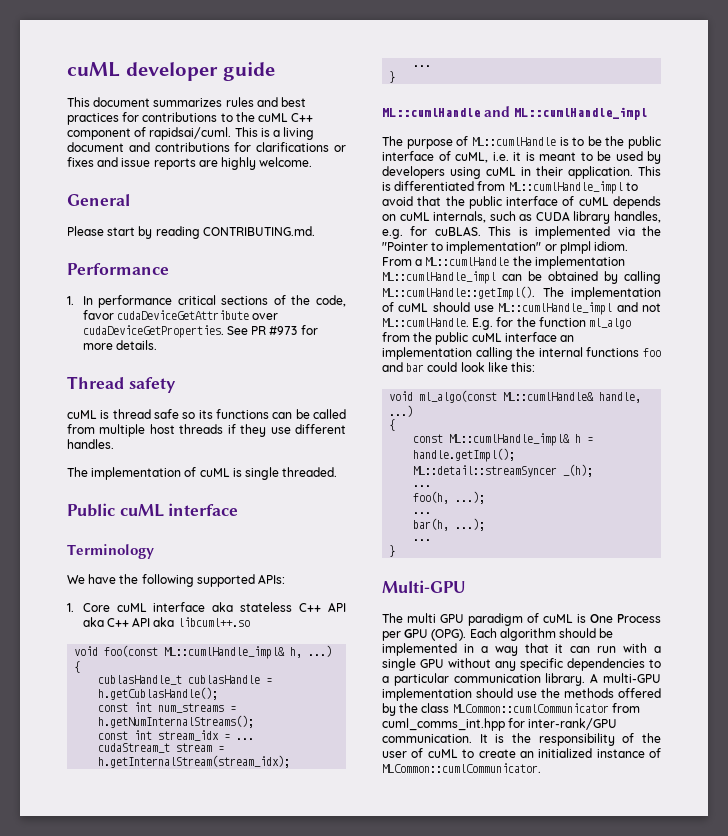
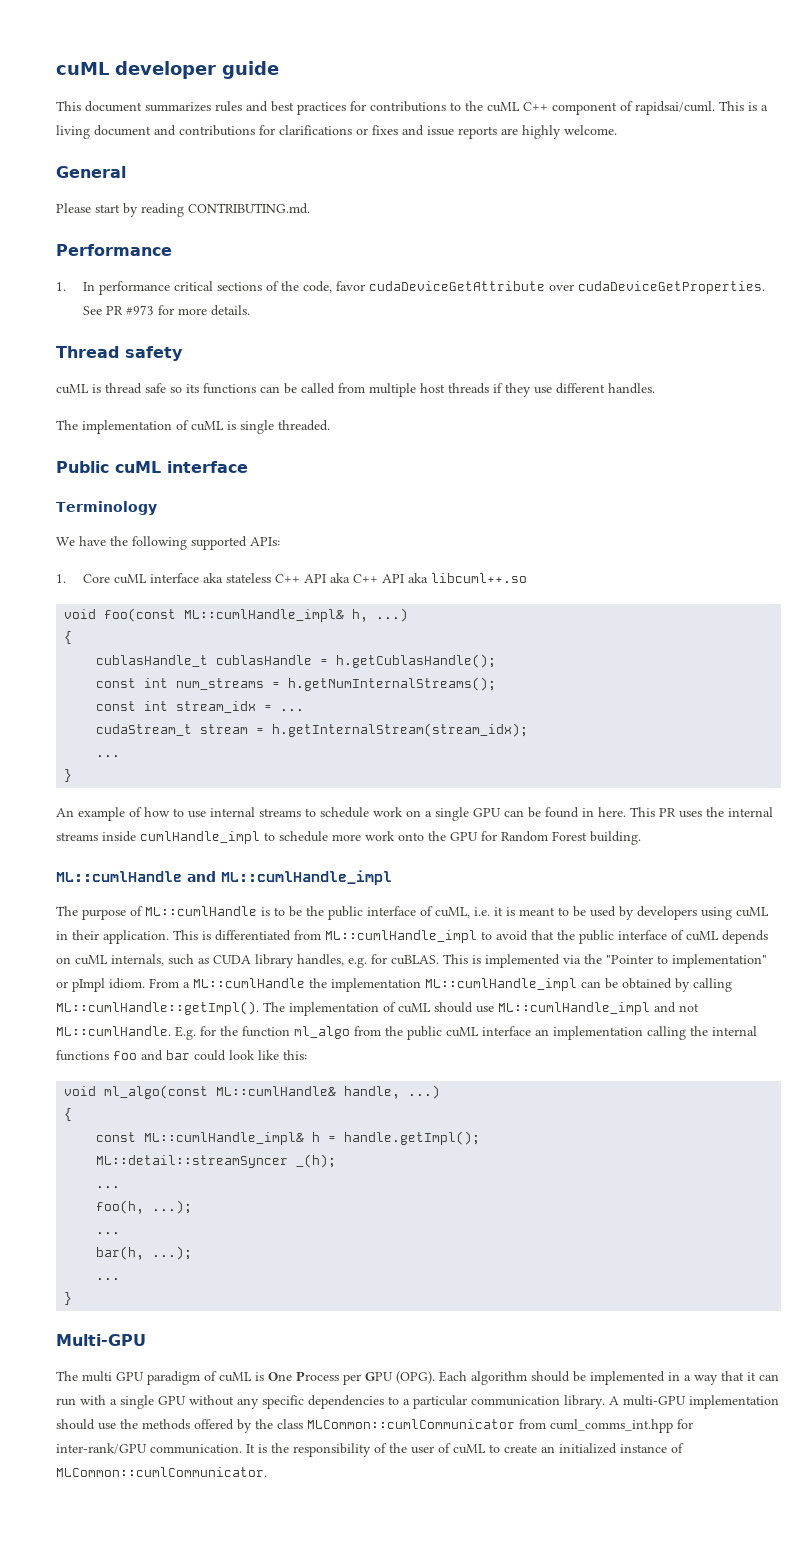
+ An example of how to use internal streams to schedule work on a single GPU can be found in here. This PR uses the internal streams inside cumlHandle_impl to schedule more work onto the GPU for Random Forest building.

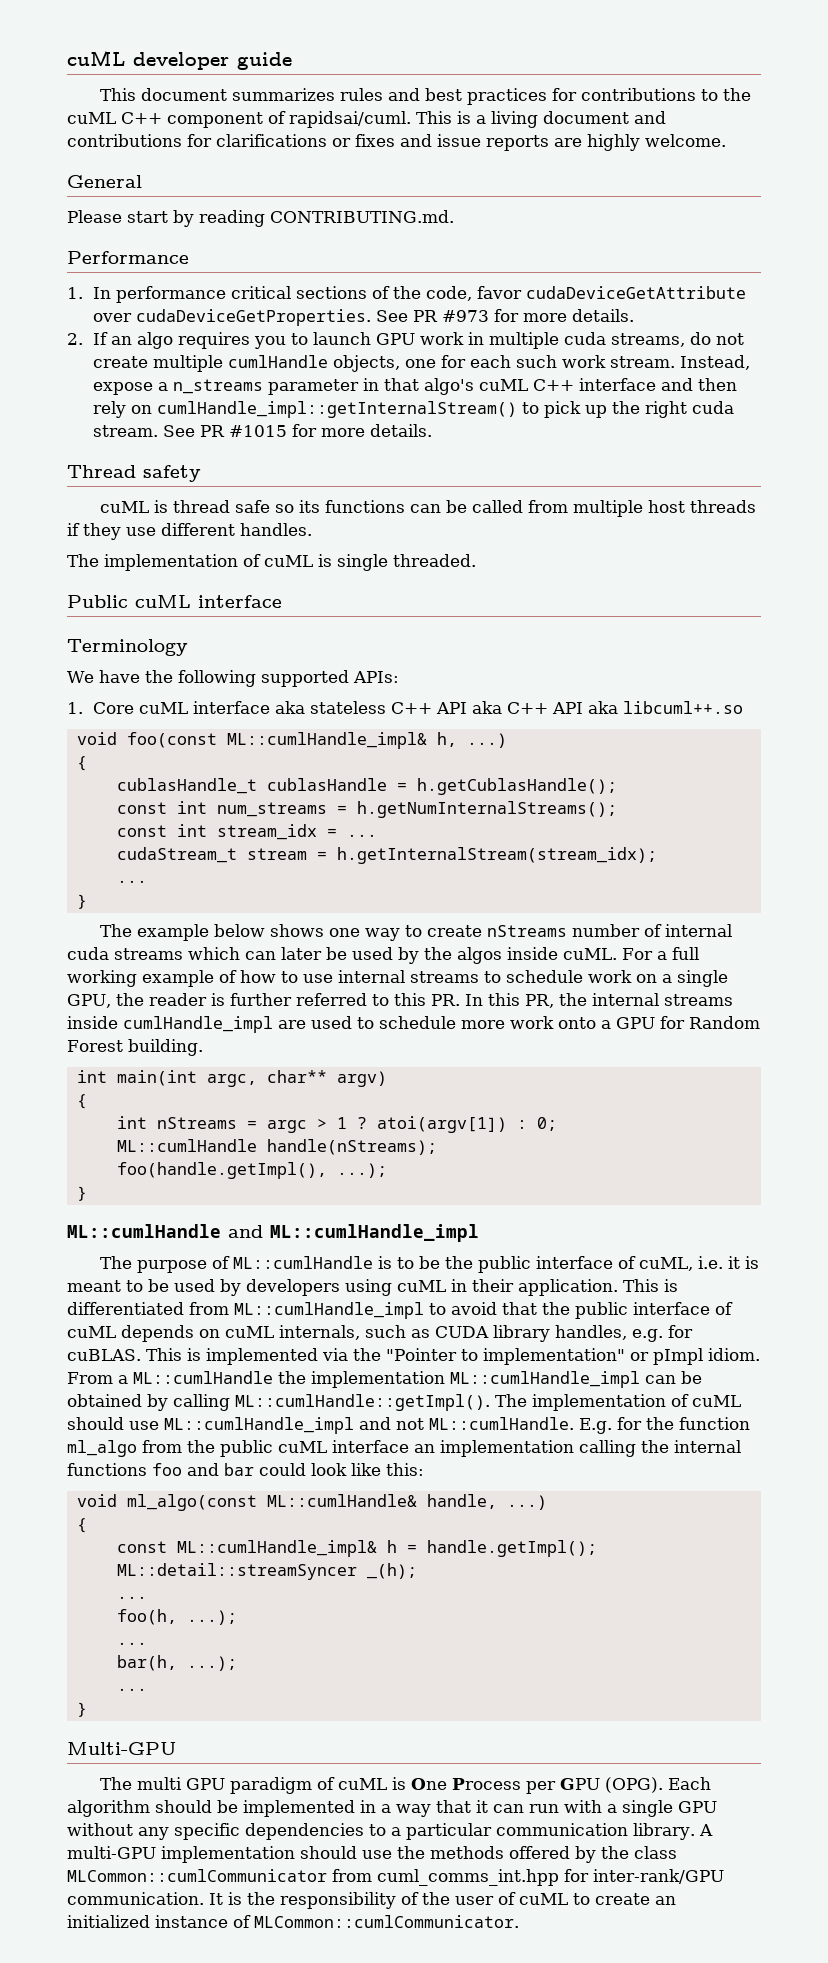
+ 2. If an algo requires you to launch GPU work in multiple cuda streams, do not create multiple cumlHandle objects, one for each such work stream. Instead, expose a n_streams parameter in that algo's cuML C++ interface and then rely on cumlHandle_impl::getInternalStream() to pick up the right cuda stream. See PR #1015 for more details.
- An example of how to use internal streams to schedule work on a single GPU can be found in here. This PR uses the internal streams inside cumlHandle_impl to schedule more work onto the GPU for Random Forest building.
+ The example below shows one way to create nStreams number of internal cuda streams which can later be used by the algos inside cuML. For a full working example of how to use internal streams to schedule work on a single GPU, the reader is further referred to this PR. In this PR, the internal streams inside cumlHandle_impl are used to schedule more work onto a GPU for Random Forest building.
+ int main(int argc, char** argv)
+ {
+ int nStreams = argc > 1 ? atoi(argv[1]) : 0;
+ ML::cumlHandle handle(nStreams);
+ foo(handle.getImpl(), ...);
+ }

